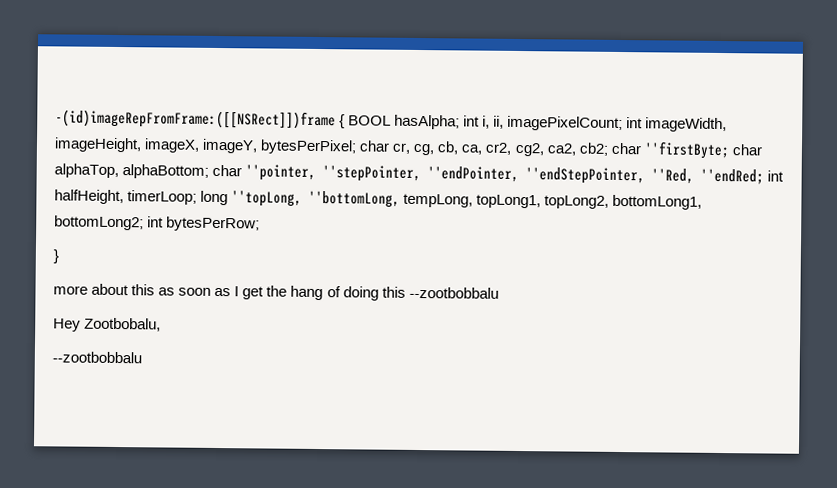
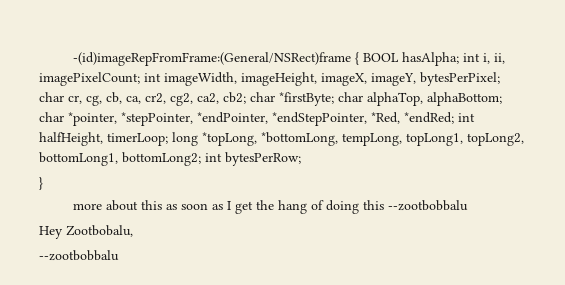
- -(id)imageRepFromFrame:([[NSRect]])frame { BOOL hasAlpha; int i, ii, imagePixelCount; int imageWidth, imageHeight, imageX, imageY, bytesPerPixel; char cr, cg, cb, ca, cr2, cg2, ca2, cb2; char ''firstByte; char alphaTop, alphaBottom; char ''pointer, ''stepPointer, ''endPointer, ''endStepPointer, ''Red, ''endRed; int halfHeight, timerLoop; long ''topLong, ''bottomLong, tempLong, topLong1, topLong2, bottomLong1, bottomLong2; int bytesPerRow;
+ -(id)imageRepFromFrame:(General/NSRect)frame { BOOL hasAlpha; int i, ii, imagePixelCount; int imageWidth, imageHeight, imageX, imageY, bytesPerPixel; char cr, cg, cb, ca, cr2, cg2, ca2, cb2; char *firstByte; char alphaTop, alphaBottom; char *pointer, *stepPointer, *endPointer, *endStepPointer, *Red, *endRed; int halfHeight, timerLoop; long *topLong, *bottomLong, tempLong, topLong1, topLong2, bottomLong1, bottomLong2; int bytesPerRow;

